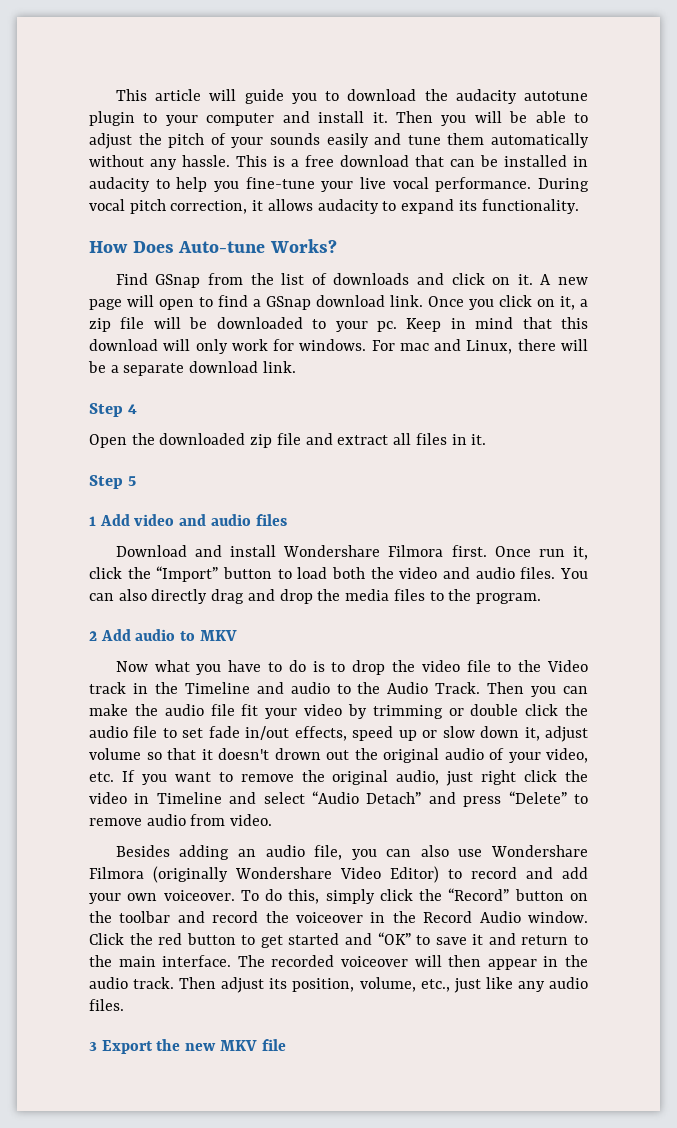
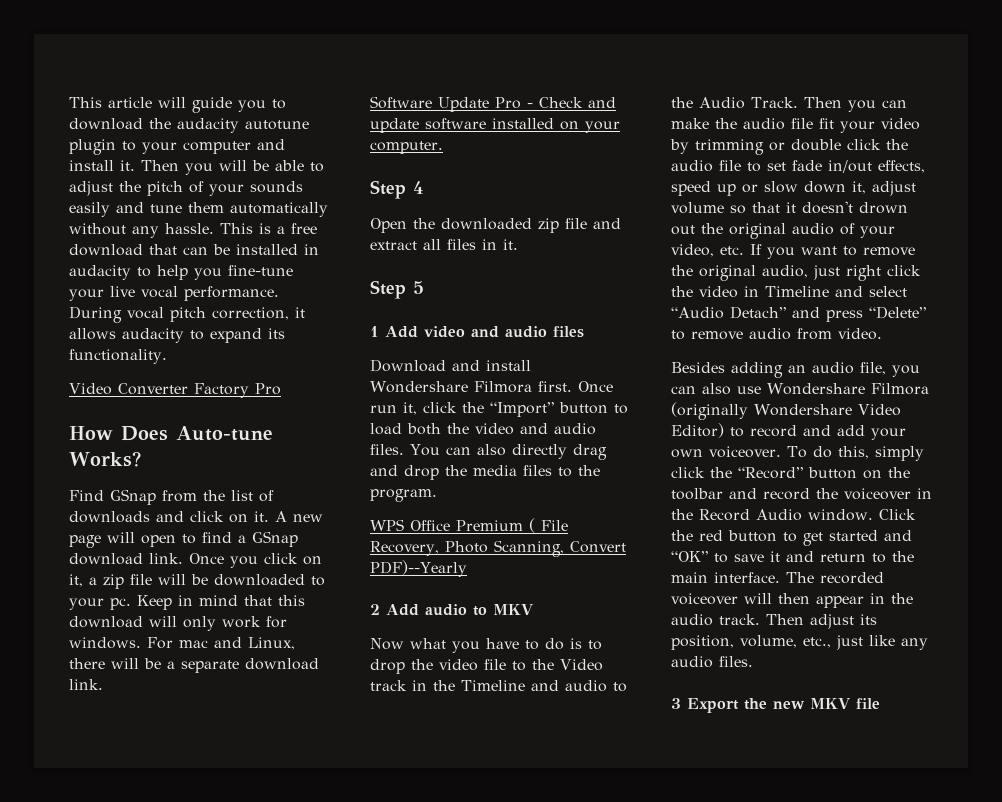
+ Video Converter Factory Pro
+ Software Update Pro - Check and update software installed on your computer.
+ WPS Office Premium ( File Recovery, Photo Scanning, Convert PDF)--Yearly

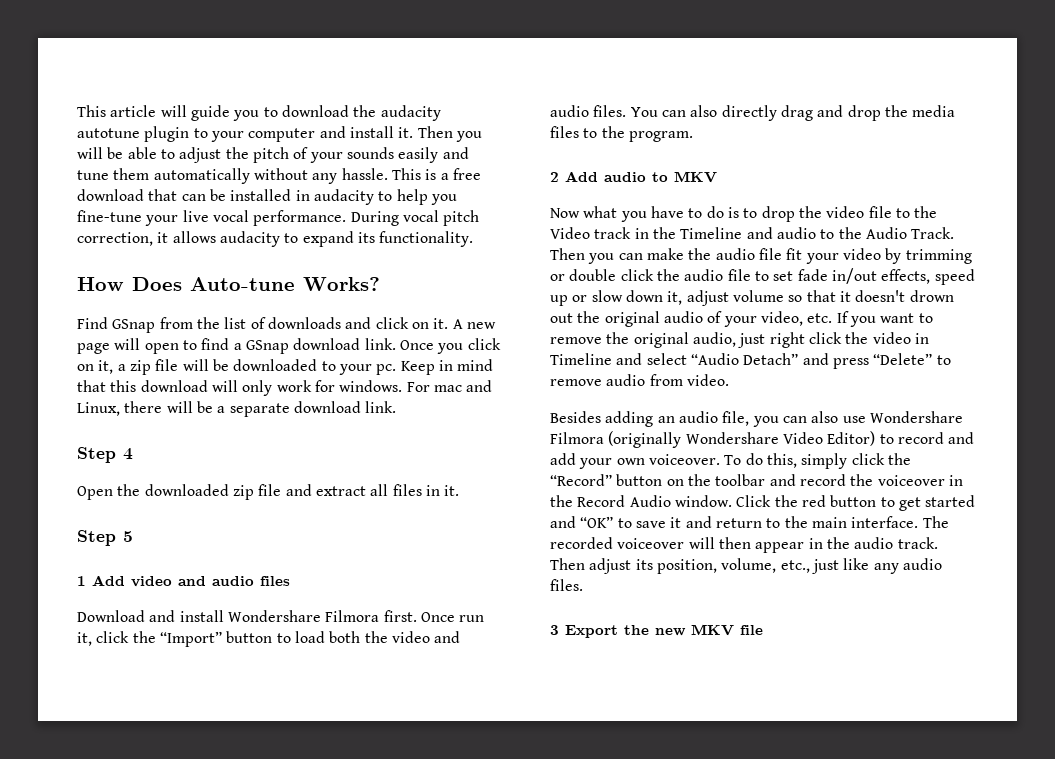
- Video Converter Factory Pro
- Software Update Pro - Check and update software installed on your computer.
- WPS Office Premium ( File Recovery, Photo Scanning, Convert PDF)--Yearly

